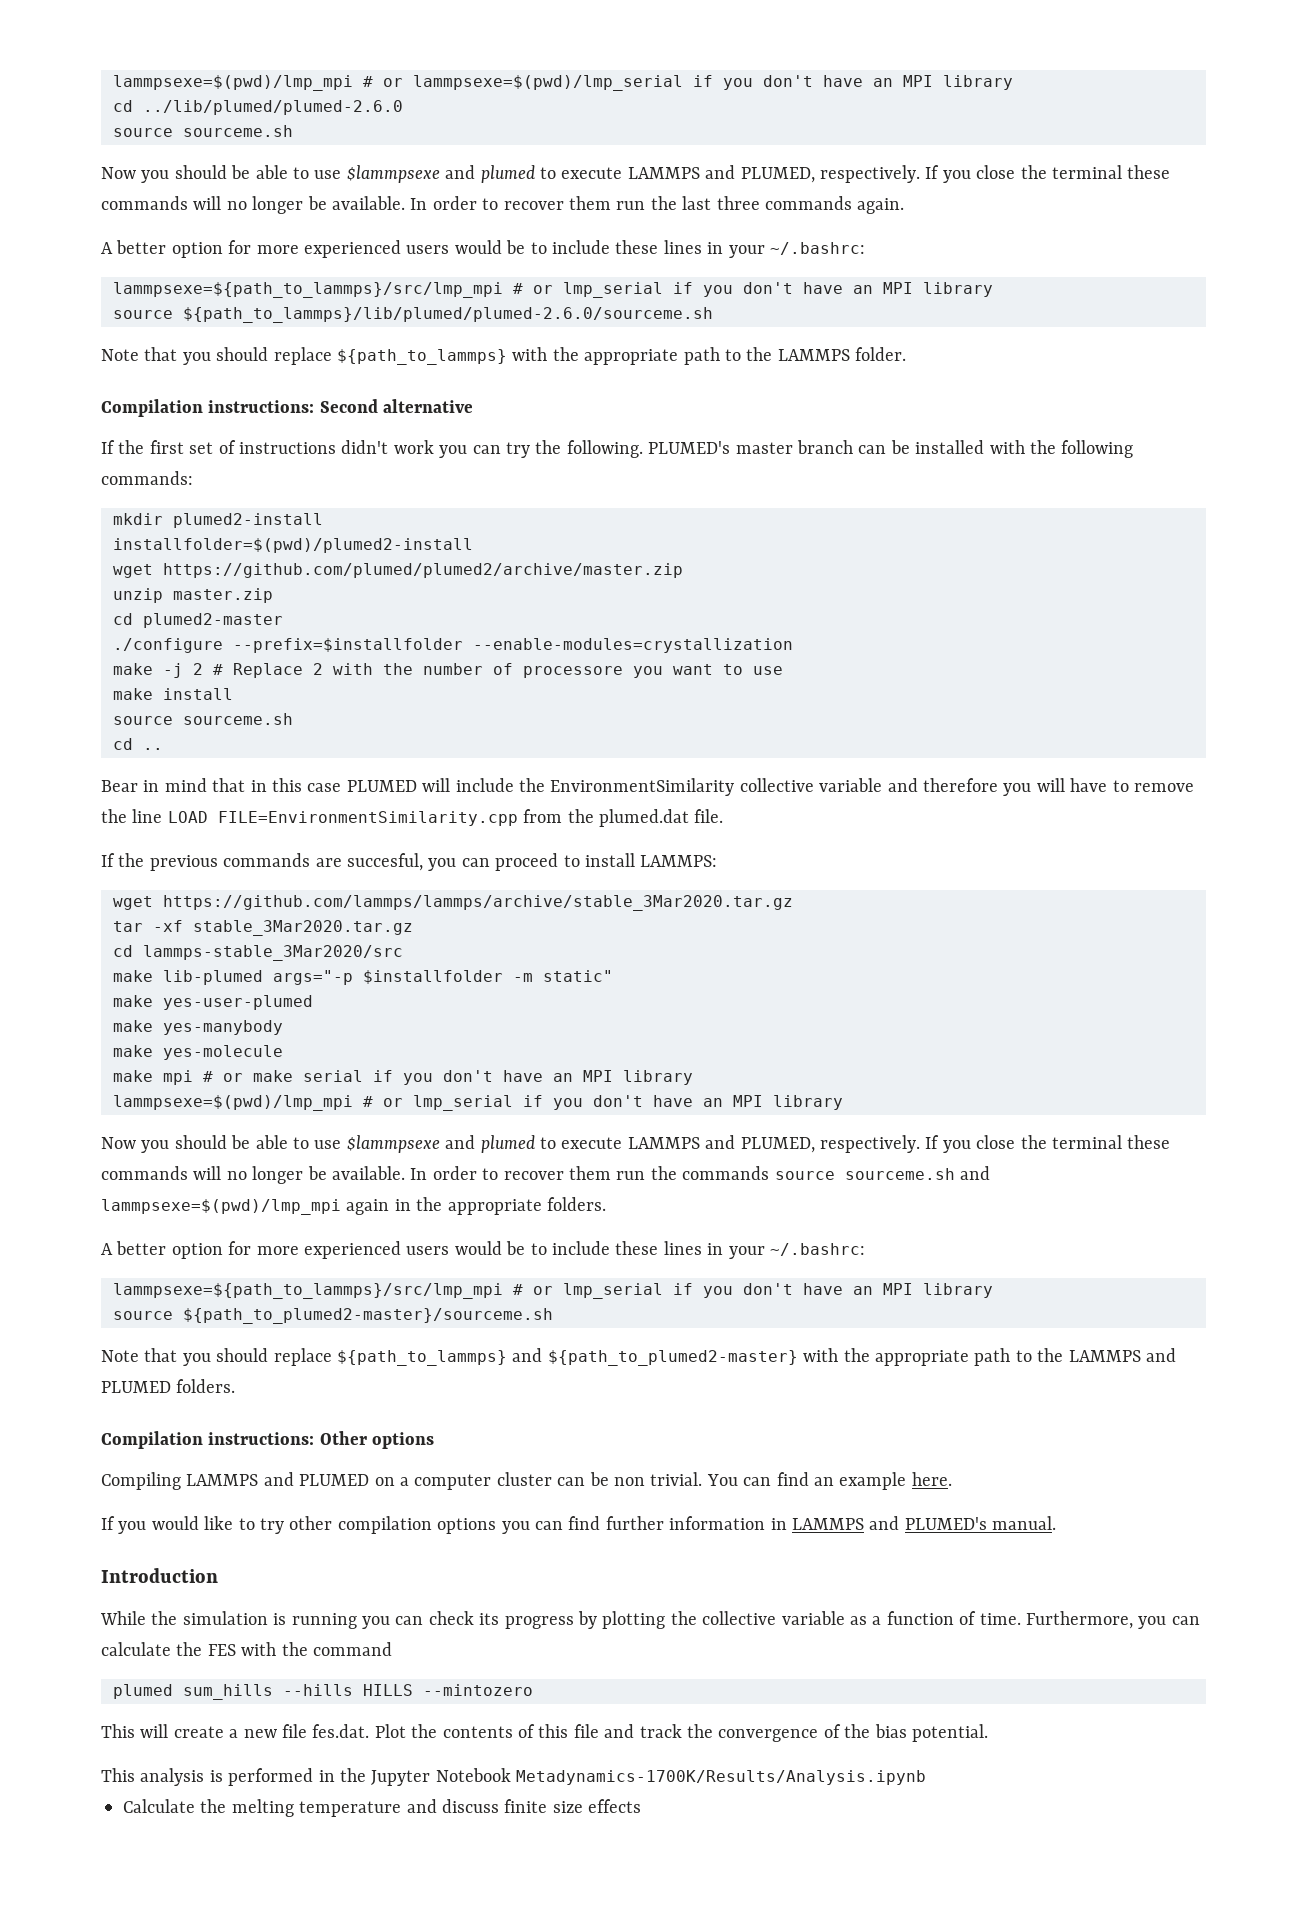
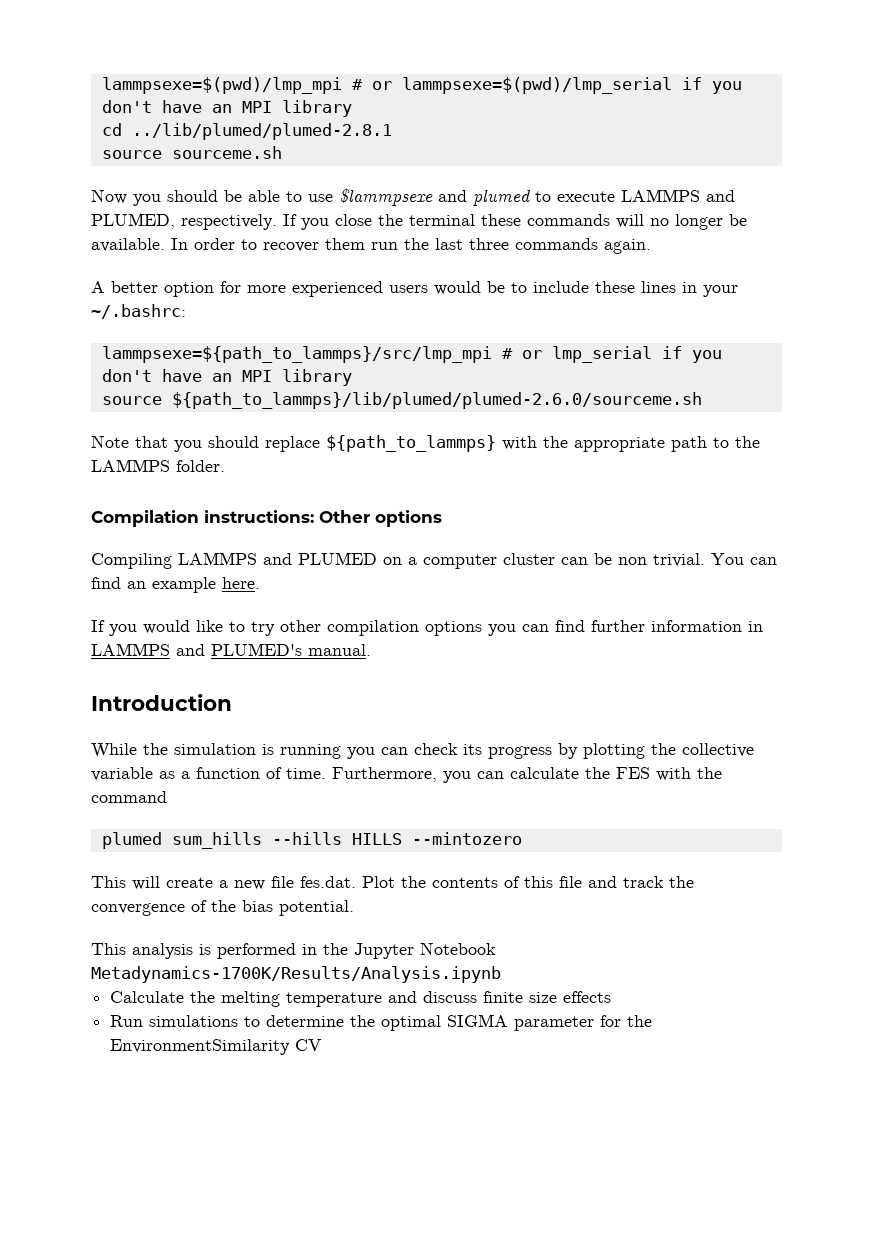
- cd ../lib/plumed/plumed-2.6.0
+ cd ../lib/plumed/plumed-2.8.1
- Compilation instructions: Second alternative
- If the first set of instructions didn't work you can try the following. PLUMED's master branch can be installed with the following commands:
- mkdir plumed2-install
- installfolder=$(pwd)/plumed2-install
- wget https://github.com/plumed/plumed2/archive/master.zip
- unzip master.zip
- cd plumed2-master
- ./configure --prefix=$installfolder --enable-modules=crystallization
- make -j 2 # Replace 2 with the number of processore you want to use
- make install
- source sourceme.sh
- cd ..
- Bear in mind that in this case PLUMED will include the EnvironmentSimilarity collective variable and therefore you will have to remove the line LOAD FILE=EnvironmentSimilarity.cpp from the plumed.dat file.
- If the previous commands are succesful, you can proceed to install LAMMPS:
- wget https://github.com/lammps/lammps/archive/stable_3Mar2020.tar.gz
- tar -xf stable_3Mar2020.tar.gz
- cd lammps-stable_3Mar2020/src
- make lib-plumed args="-p $installfolder -m static"
- make yes-user-plumed
- make yes-manybody
- make yes-molecule
- make mpi # or make serial if you don't have an MPI library
- lammpsexe=$(pwd)/lmp_mpi # or lmp_serial if you don't have an MPI library
- Now you should be able to use $lammpsexe and plumed to execute LAMMPS and PLUMED, respectively. If you close the terminal these commands will no longer be available. In order to recover them run the commands source sourceme.sh and lammpsexe=$(pwd)/lmp_mpi again in the appropriate folders.
- A better option for more experienced users would be to include these lines in your ~/.bashrc:
- lammpsexe=${path_to_lammps}/src/lmp_mpi # or lmp_serial if you don't have an MPI library
- source ${path_to_plumed2-master}/sourceme.sh
- Note that you should replace ${path_to_lammps} and ${path_to_plumed2-master} with the appropriate path to the LAMMPS and PLUMED folders.
+ Run simulations to determine the optimal SIGMA parameter for the EnvironmentSimilarity CV

